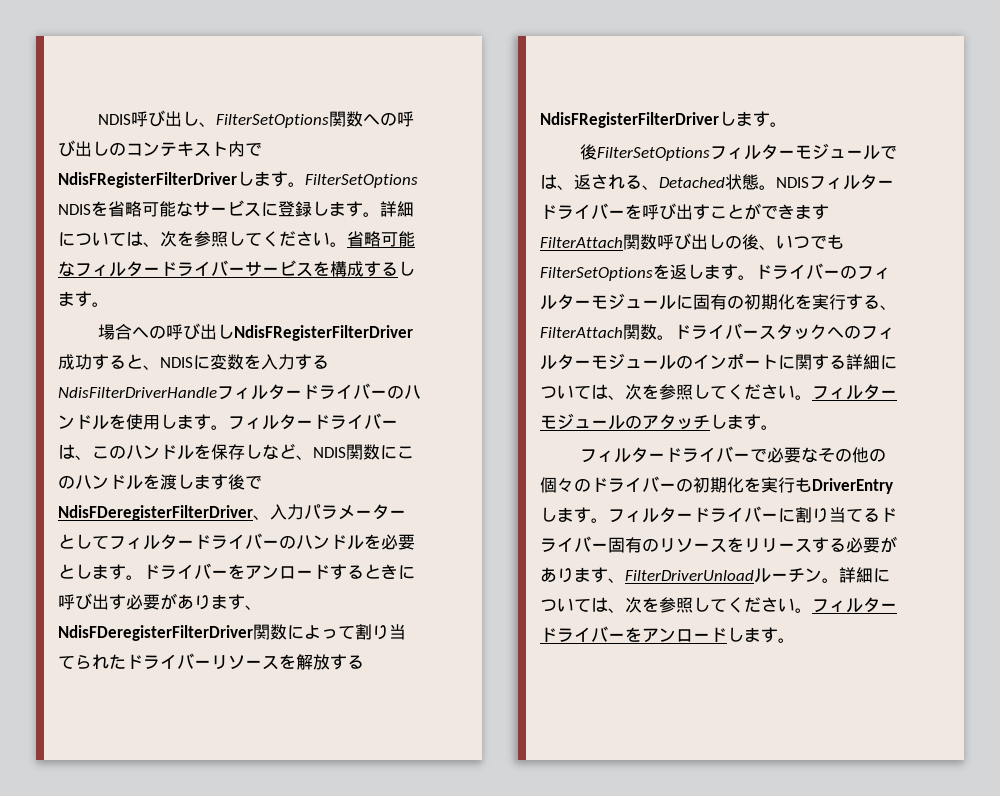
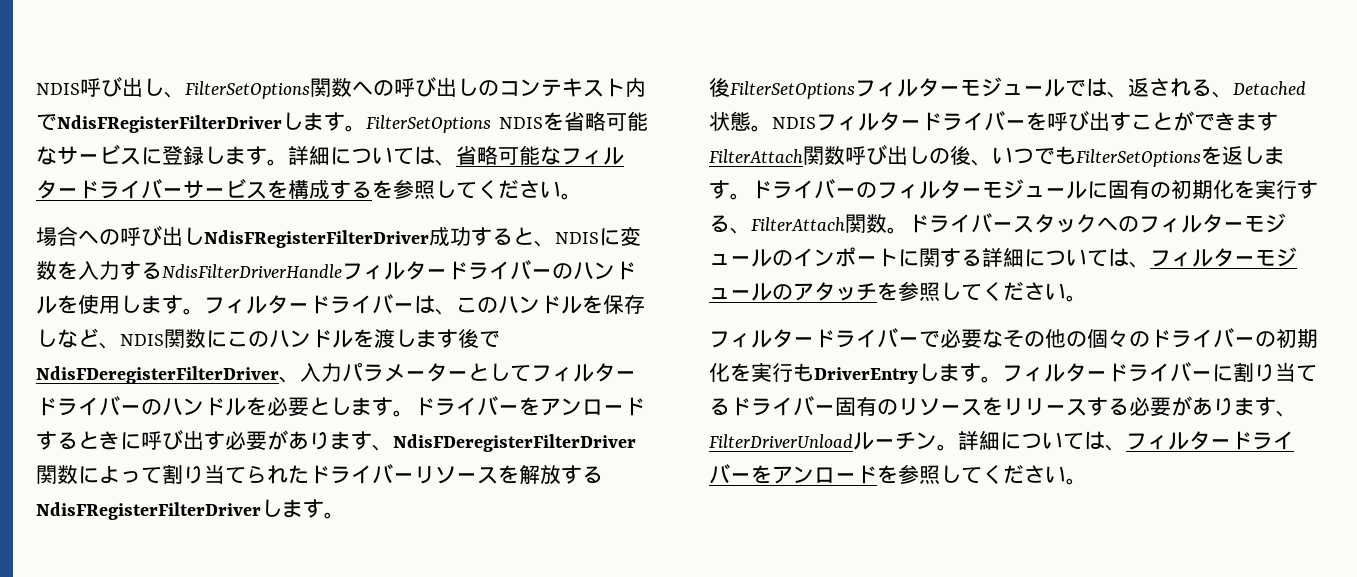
- 詳細については、次を参照してください。省略可能なフィルタードライバーサービスを構成するします。
+ 詳細については、省略可能なフィルタードライバーサービスを構成するを参照してください。
- ドライバースタックへのフィルターモジュールのインポートに関する詳細については、次を参照してください。フィルターモジュールのアタッチします。
+ ドライバースタックへのフィルターモジュールのインポートに関する詳細については、フィルターモジュールのアタッチを参照してください。
- 詳細については、次を参照してください。フィルタードライバーをアンロードします。
+ 詳細については、フィルタードライバーをアンロードを参照してください。

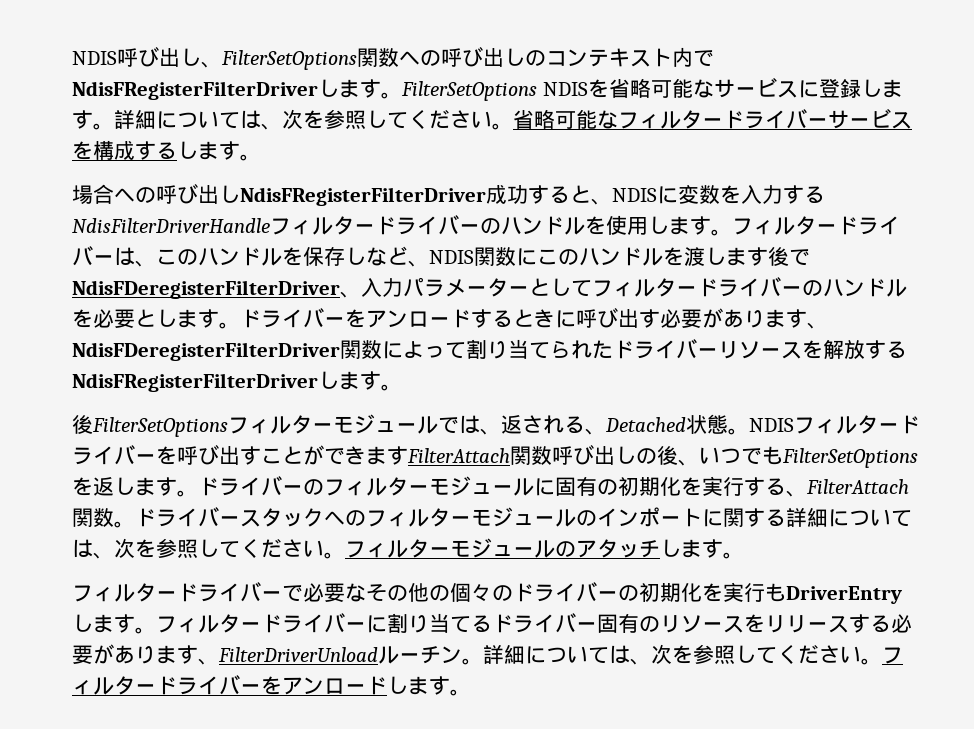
- 詳細については、省略可能なフィルタードライバーサービスを構成するを参照してください。
+ 詳細については、次を参照してください。省略可能なフィルタードライバーサービスを構成するします。
- ドライバースタックへのフィルターモジュールのインポートに関する詳細については、フィルターモジュールのアタッチを参照してください。
+ ドライバースタックへのフィルターモジュールのインポートに関する詳細については、次を参照してください。フィルターモジュールのアタッチします。
- 詳細については、フィルタードライバーをアンロードを参照してください。
+ 詳細については、次を参照してください。フィルタードライバーをアンロードします。

